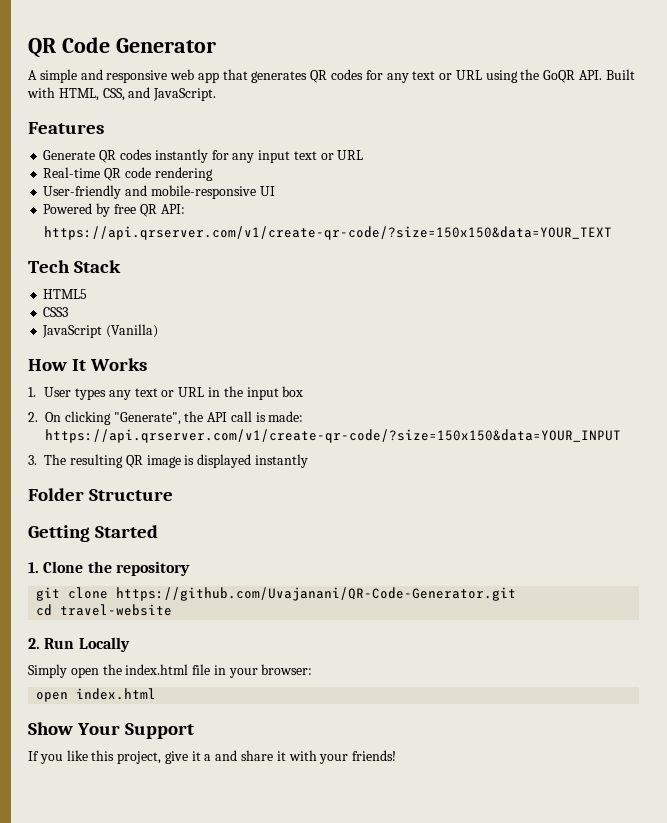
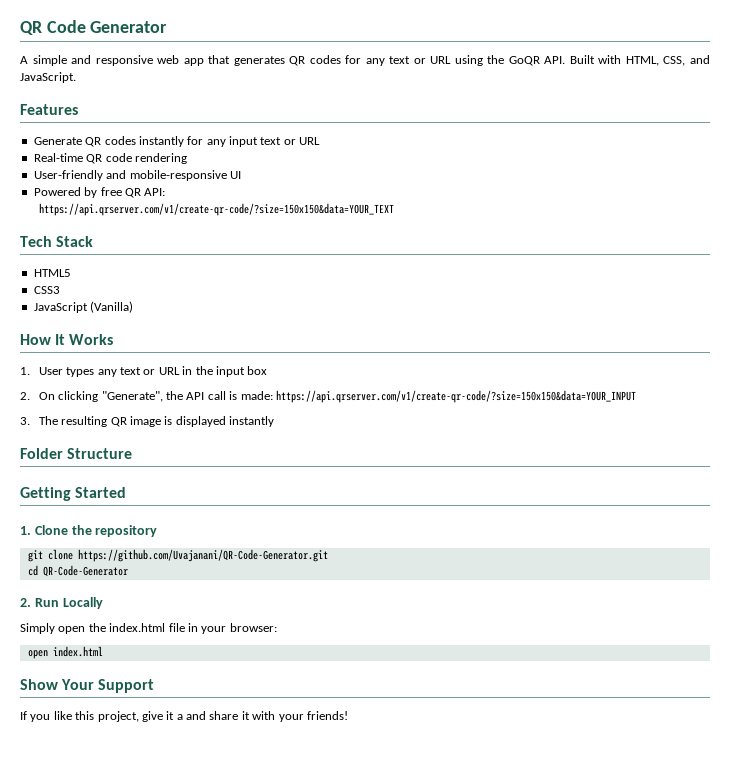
- cd travel-website
+ cd QR-Code-Generator

